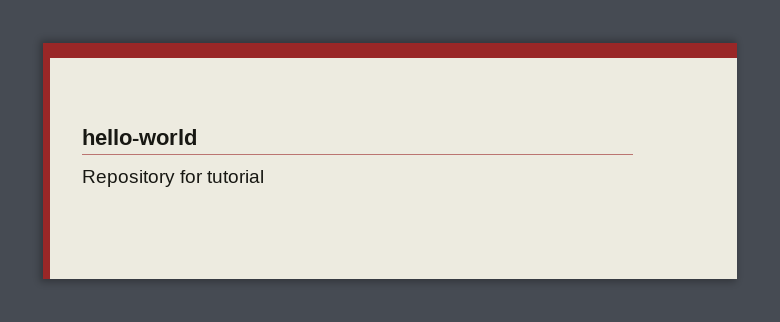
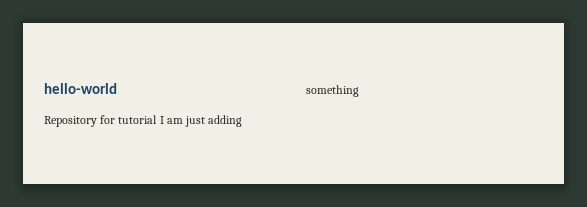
- Repository for tutorial
+ Repository for tutorial I am just adding something

